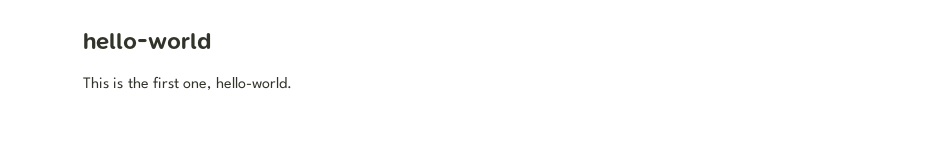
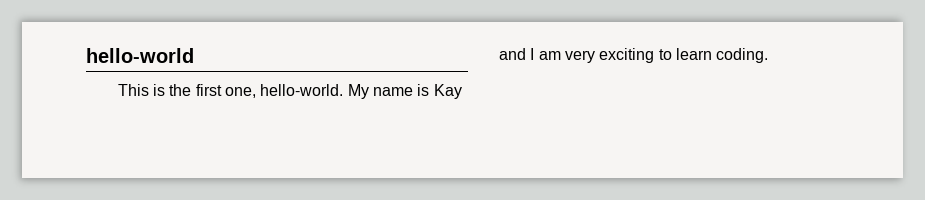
+ My name is Kay and I am very exciting to learn coding.

